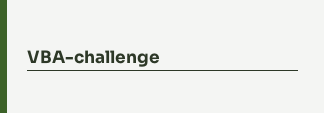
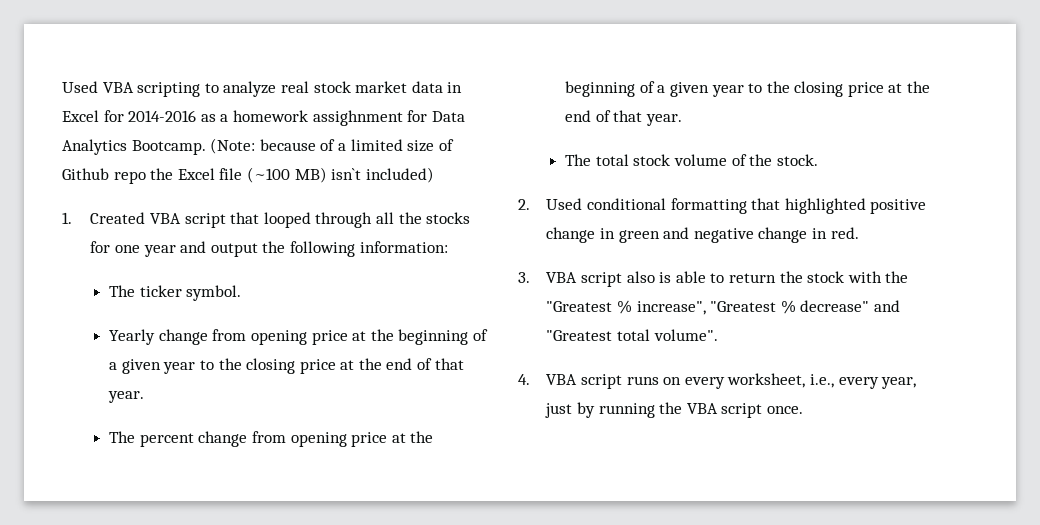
- VBA-challenge
+ Used VBA scripting to analyze real stock market data in Excel for 2014-2016 as a homework assighnment for Data Analytics Bootcamp. (Note: because of a limited size of Github repo the Excel file (~100 MB) isn`t included)
+ 1. Created VBA script that looped through all the stocks for one year and output the following information:
+ The ticker symbol.
+ Yearly change from opening price at the beginning of a given year to the closing price at the end of that year.
+ The percent change from opening price at the beginning of a given year to the closing price at the end of that year.
+ The total stock volume of the stock.
+ 2. Used conditional formatting that highlighted positive change in green and negative change in red.
+ 3. VBA script also is able to return the stock with the "Greatest % increase", "Greatest % decrease" and "Greatest total volume".
+ 4. VBA script runs on every worksheet, i.e., every year, just by running the VBA script once.

